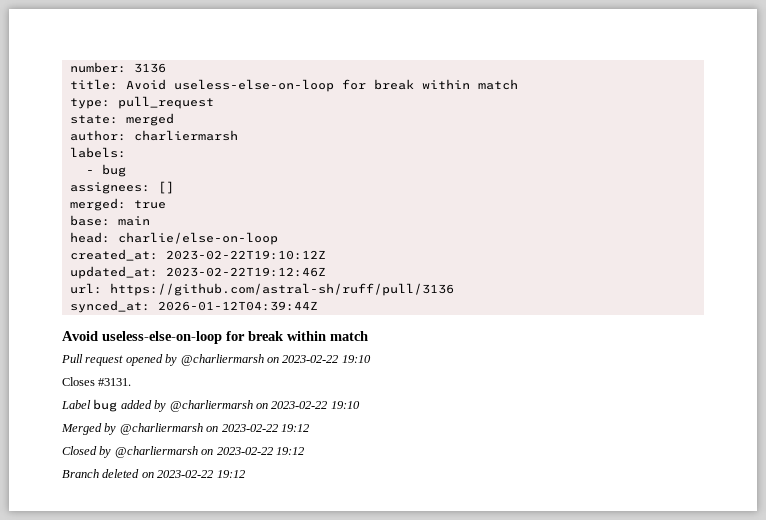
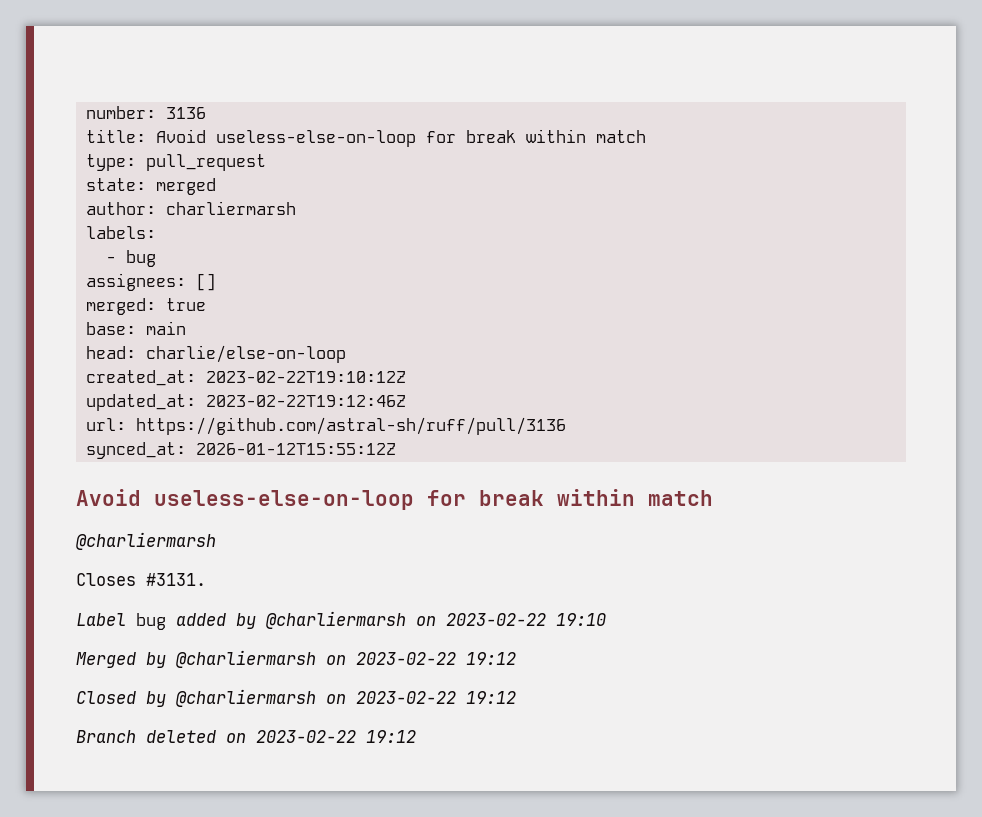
- synced_at: 2026-01-12T04:39:44Z
+ synced_at: 2026-01-12T15:55:12Z
  Avoid useless-else-on-loop for break within match
- Pull request opened by @charliermarsh on 2023-02-22 19:10
+ @charliermarsh

